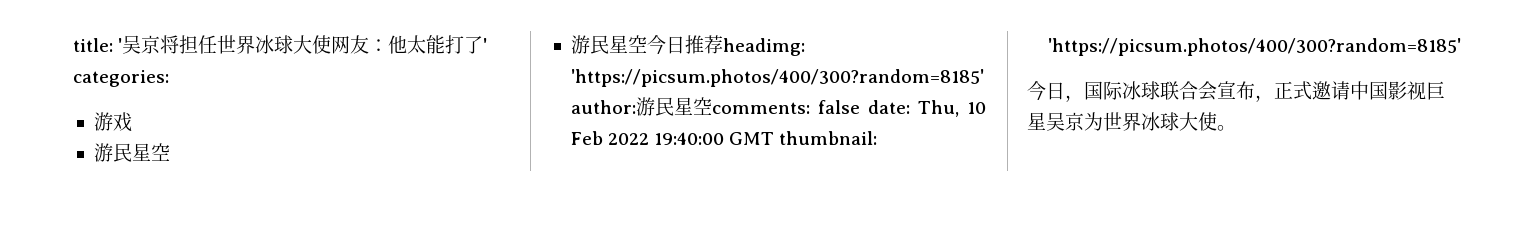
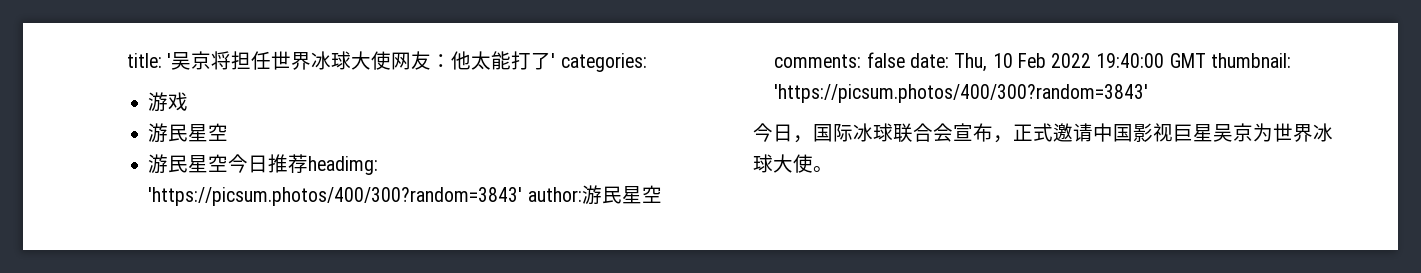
- 游民星空今日推荐headimg: 'https://picsum.photos/400/300?random=8185' author:游民星空comments: false date: Thu, 10 Feb 2022 19:40:00 GMT thumbnail: 'https://picsum.photos/400/300?random=8185'
+ 游民星空今日推荐headimg: 'https://picsum.photos/400/300?random=3843' author:游民星空comments: false date: Thu, 10 Feb 2022 19:40:00 GMT thumbnail: 'https://picsum.photos/400/300?random=3843'

